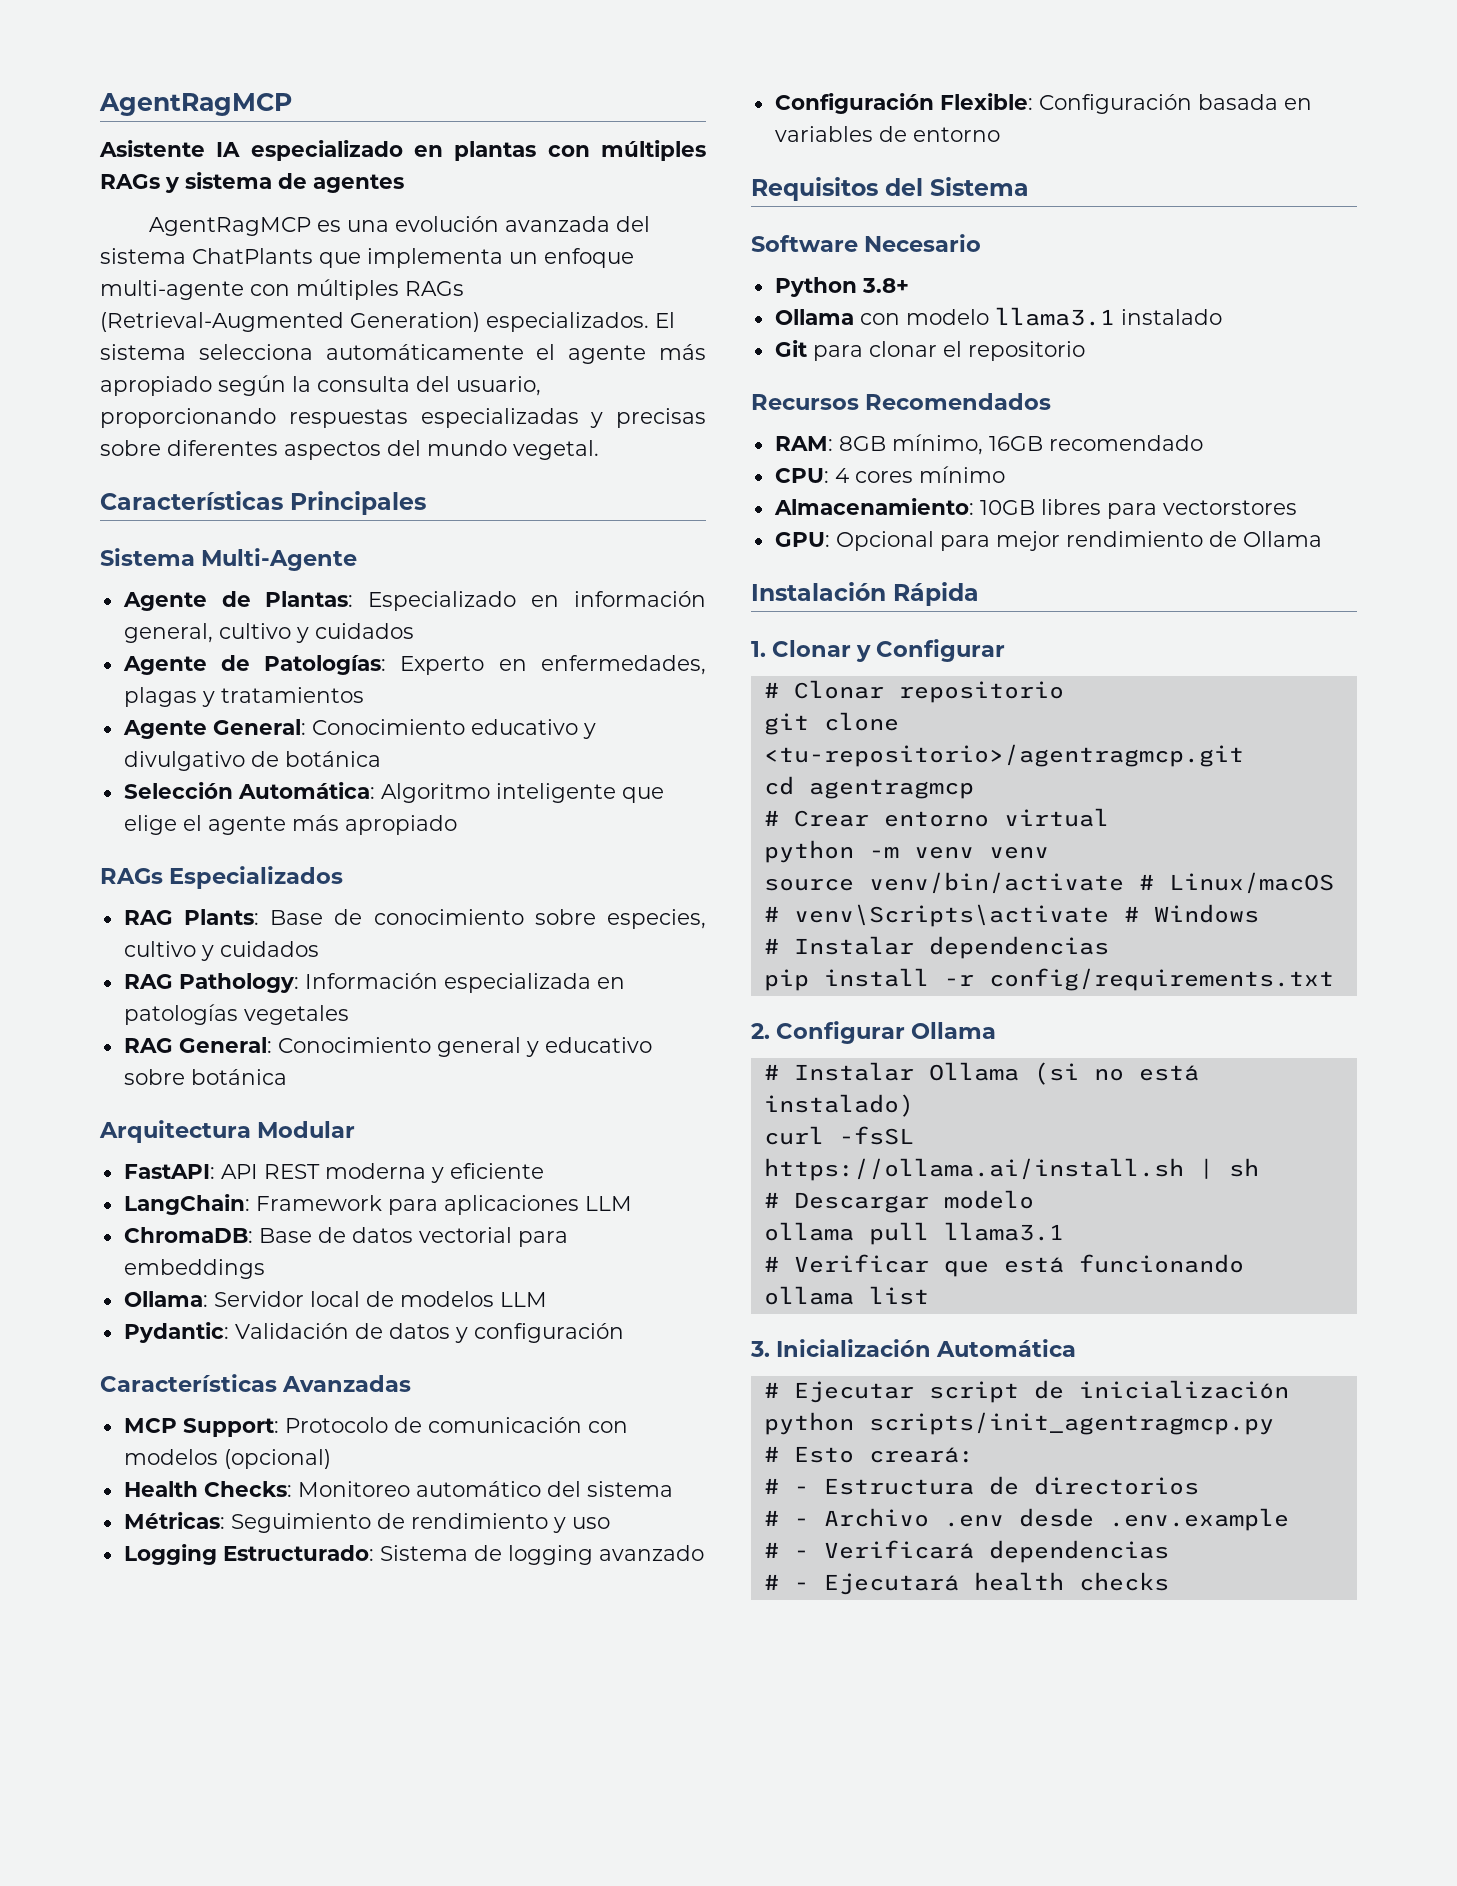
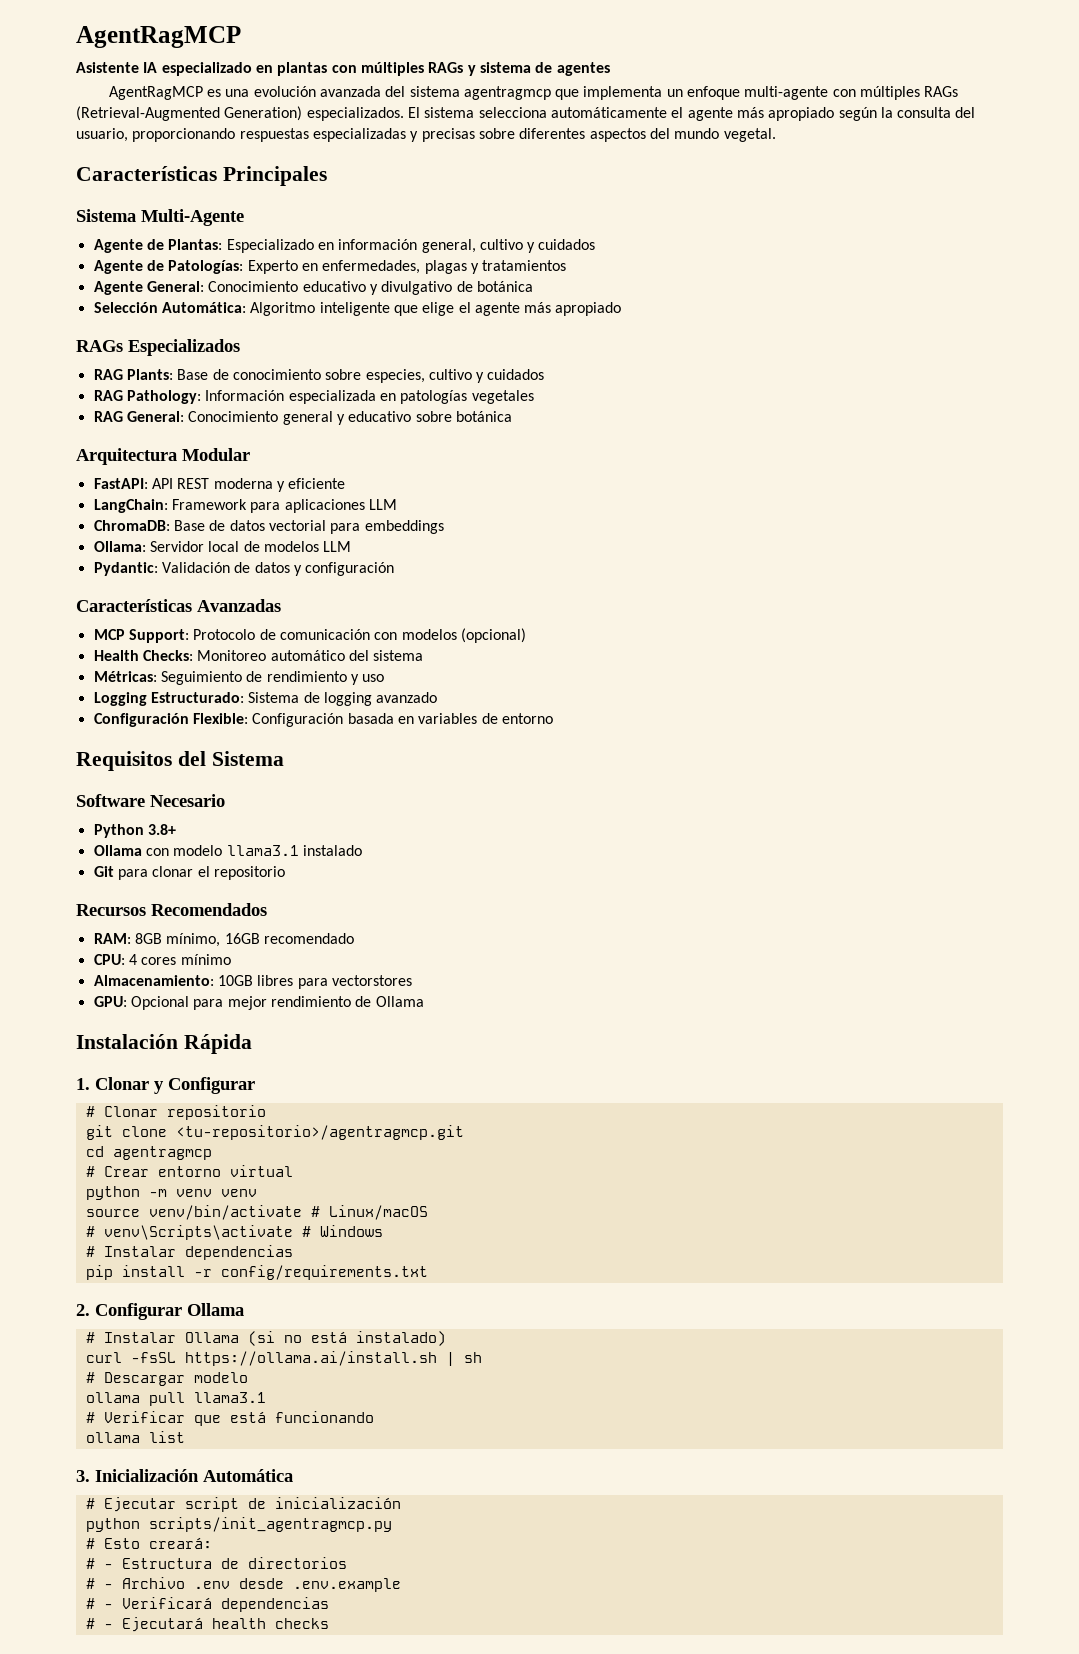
- AgentRagMCP es una evolución avanzada del sistema ChatPlants que implementa un enfoque multi-agente con múltiples RAGs (Retrieval-Augmented Generation) especializados.
+ AgentRagMCP es una evolución avanzada del sistema agentragmcp que implementa un enfoque multi-agente con múltiples RAGs (Retrieval-Augmented Generation) especializados.

